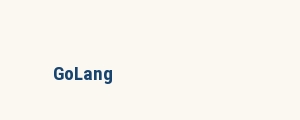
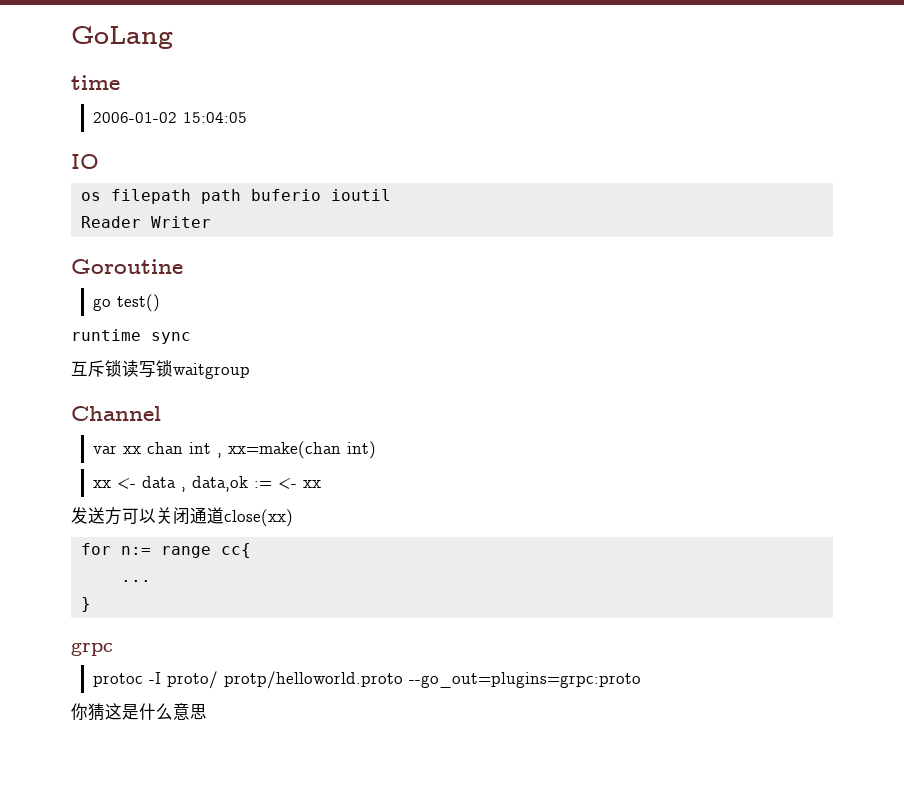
+ time
+ 2006-01-02 15:04:05
+ IO
+ os filepath path buferio ioutil
+ Reader Writer
+ Goroutine
+ go test()
+ runtime sync
+ 互斥锁读写锁waitgroup
+ Channel
+ var xx chan int , xx=make(chan int)
+ xx <- data , data,ok := <- xx
+ 发送方可以关闭通道close(xx)
+ for n:= range cc{
+ ...
+ }
+ grpc
+ protoc -I proto/ protp/helloworld.proto --go_out=plugins=grpc:proto
+ 你猜这是什么意思

